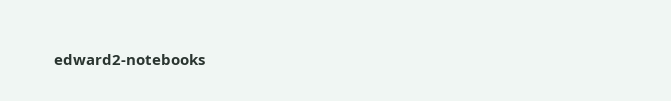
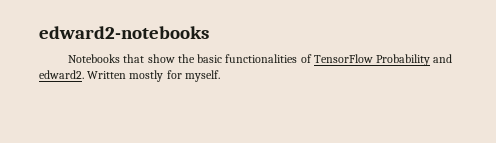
+ Notebooks that show the basic functionalities of TensorFlow Probability and edward2. Written mostly for myself.

